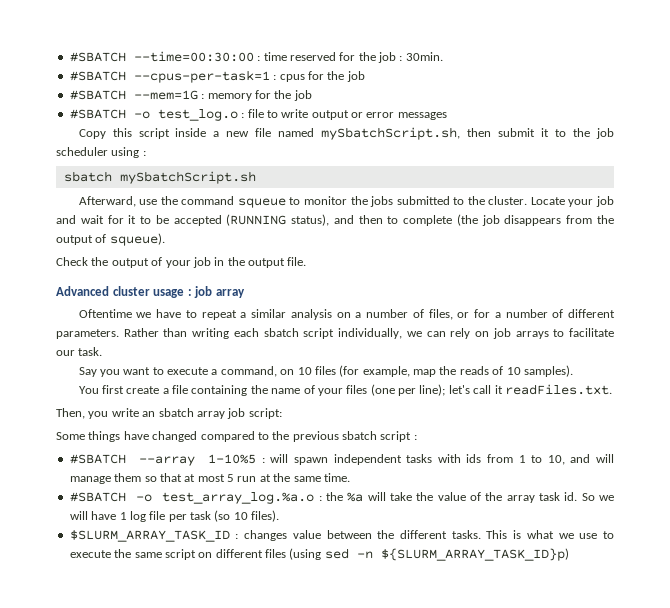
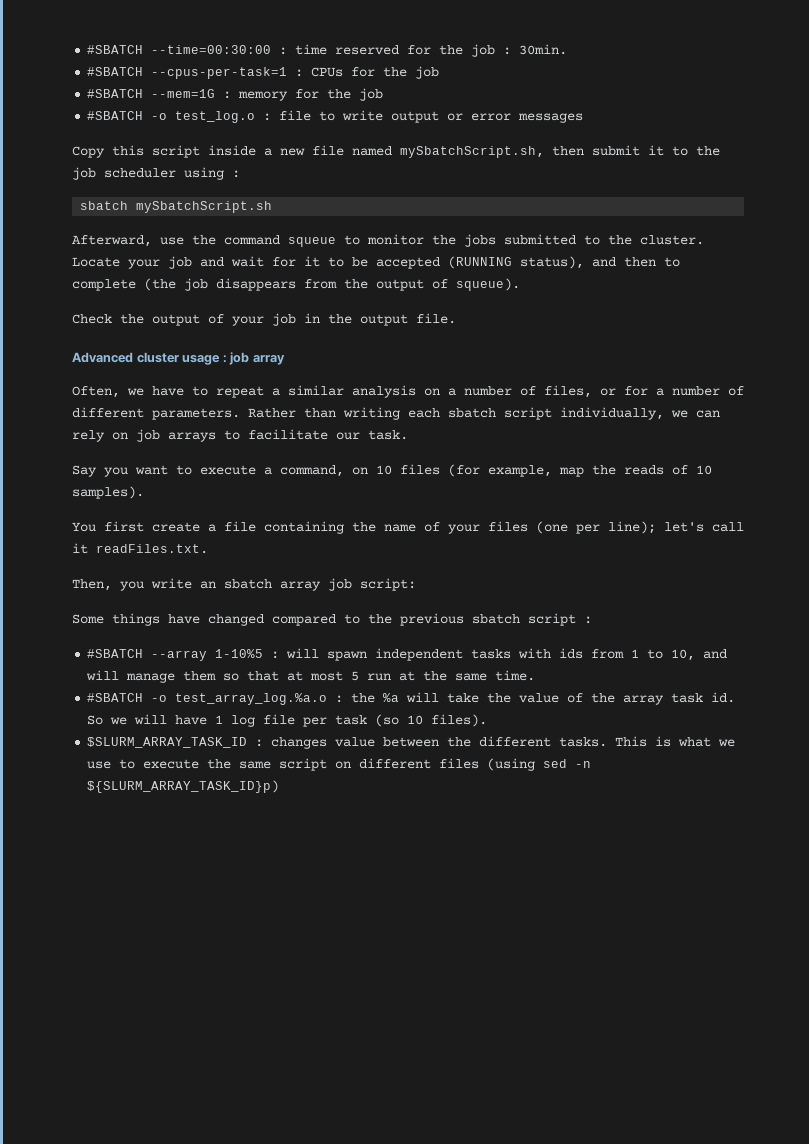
- #SBATCH --cpus-per-task=1 : cpus for the job
+ #SBATCH --cpus-per-task=1 : CPUs for the job
- Oftentime we have to repeat a similar analysis on a number of files, or for a number of different parameters.
+ Often, we have to repeat a similar analysis on a number of files, or for a number of different parameters.

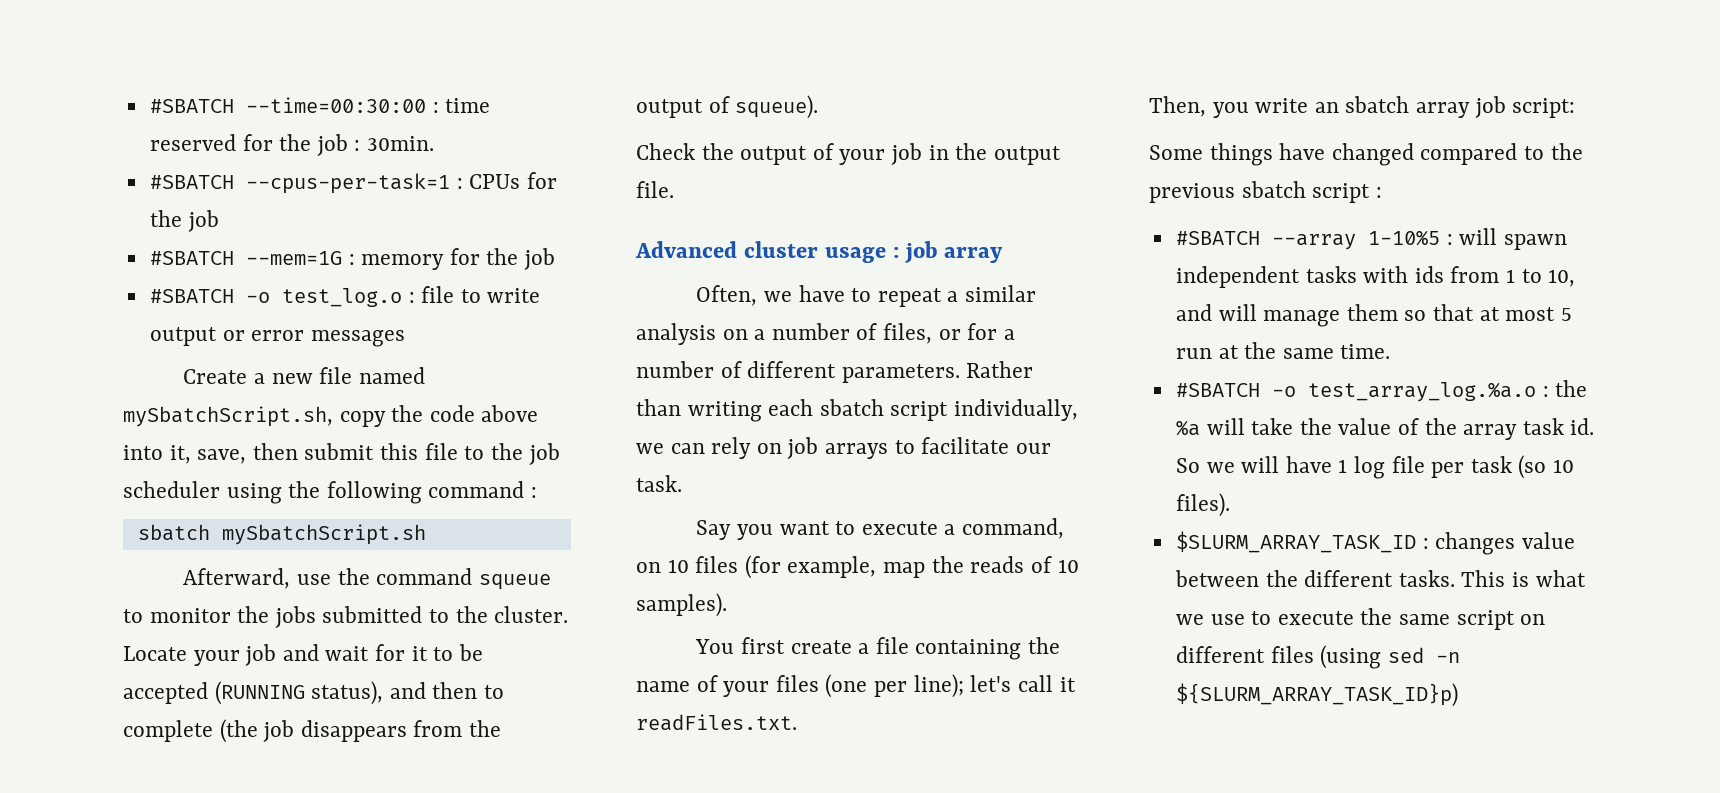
- Copy this script inside a new file named mySbatchScript.sh, then submit it to the job scheduler using :
+ Create a new file named mySbatchScript.sh, copy the code above into it, save, then submit this file to the job scheduler using the following command :

